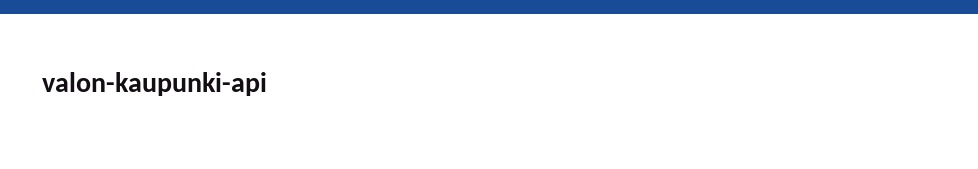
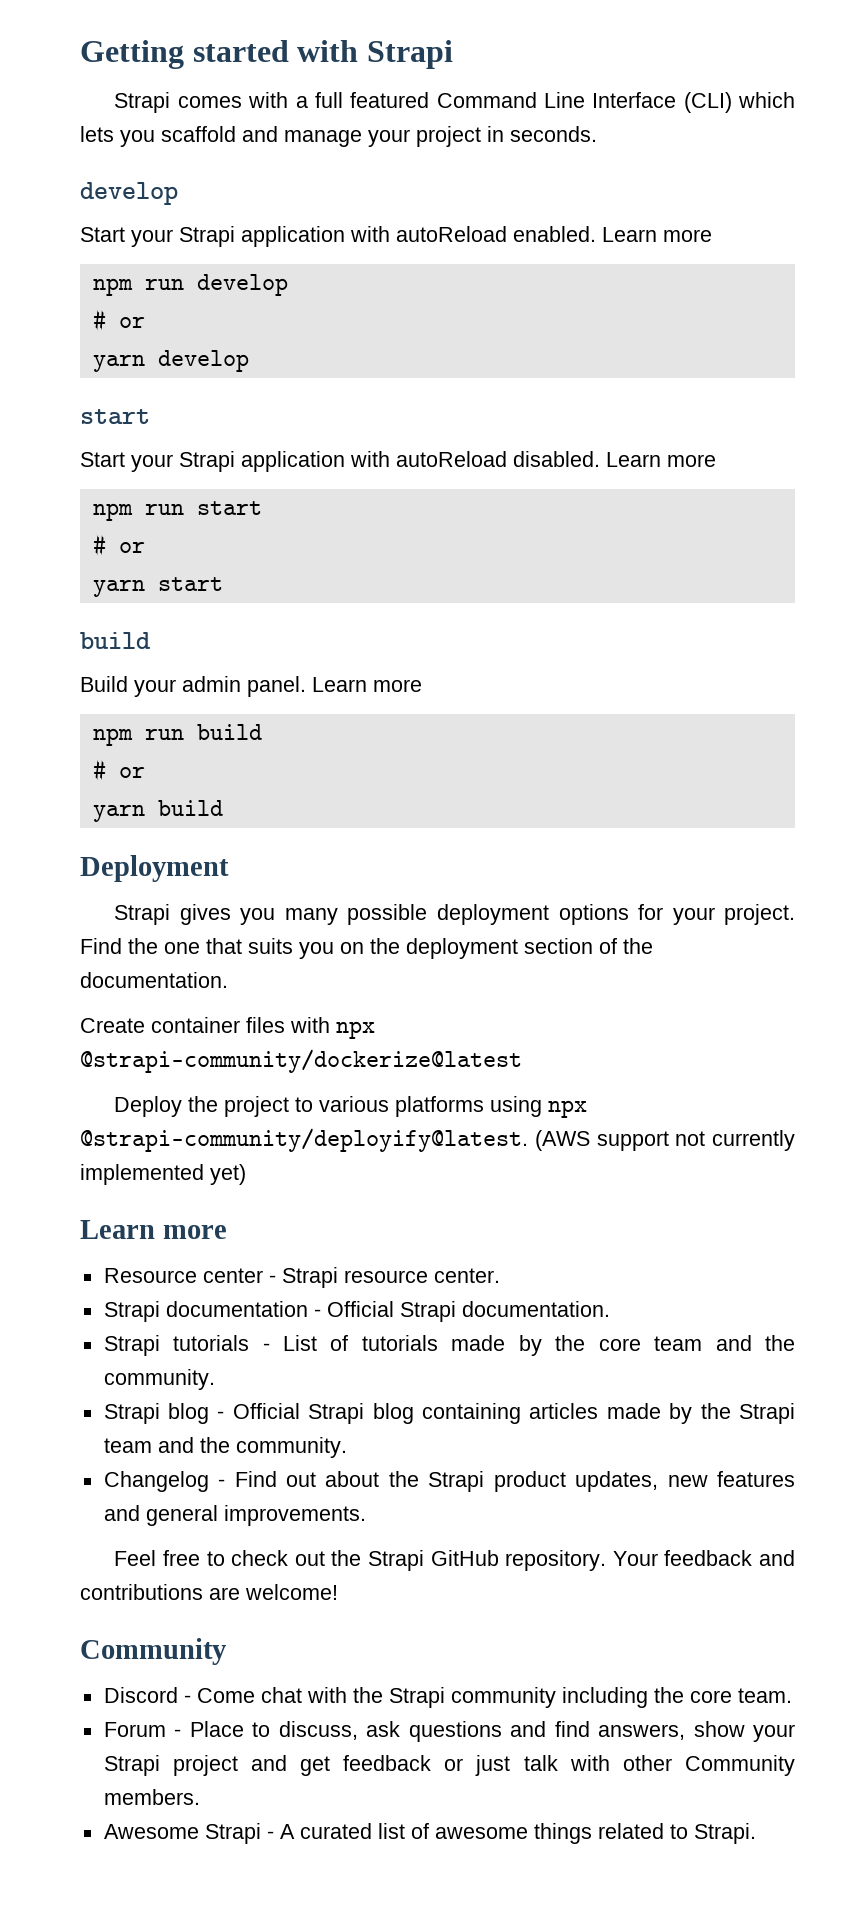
- valon-kaupunki-api
+ Getting started with Strapi
+ Strapi comes with a full featured Command Line Interface (CLI) which lets you scaffold and manage your project in seconds.
+ develop
+ Start your Strapi application with autoReload enabled. Learn more
+ npm run develop
+ # or
+ yarn develop
+ start
+ Start your Strapi application with autoReload disabled. Learn more
+ npm run start
+ # or
+ yarn start
+ build
+ Build your admin panel. Learn more
+ npm run build
+ # or
+ yarn build
+ Deployment
+ Strapi gives you many possible deployment options for your project. Find the one that suits you on the deployment section of the documentation.
+ Create container files with npx @strapi-community/dockerize@latest
+ Deploy the project to various platforms using npx @strapi-community/deployify@latest. (AWS support not currently implemented yet)
+ Learn more
+ Resource center - Strapi resource center.
+ Strapi documentation - Official Strapi documentation.
+ Strapi tutorials - List of tutorials made by the core team and the community.
+ Strapi blog - Official Strapi blog containing articles made by the Strapi team and the community.
+ Changelog - Find out about the Strapi product updates, new features and general improvements.
+ Feel free to check out the Strapi GitHub repository. Your feedback and contributions are welcome!
+ Community
+ Discord - Come chat with the Strapi community including the core team.
+ Forum - Place to discuss, ask questions and find answers, show your Strapi project and get feedback or just talk with other Community members.
+ Awesome Strapi - A curated list of awesome things related to Strapi.

